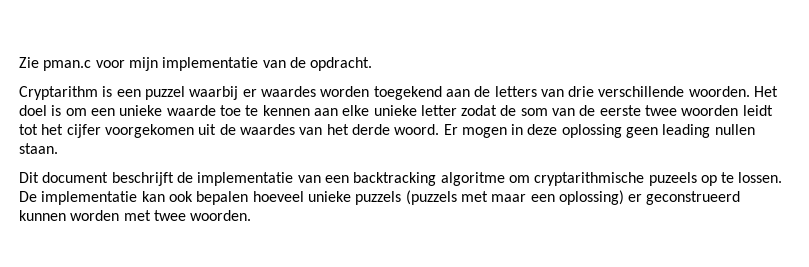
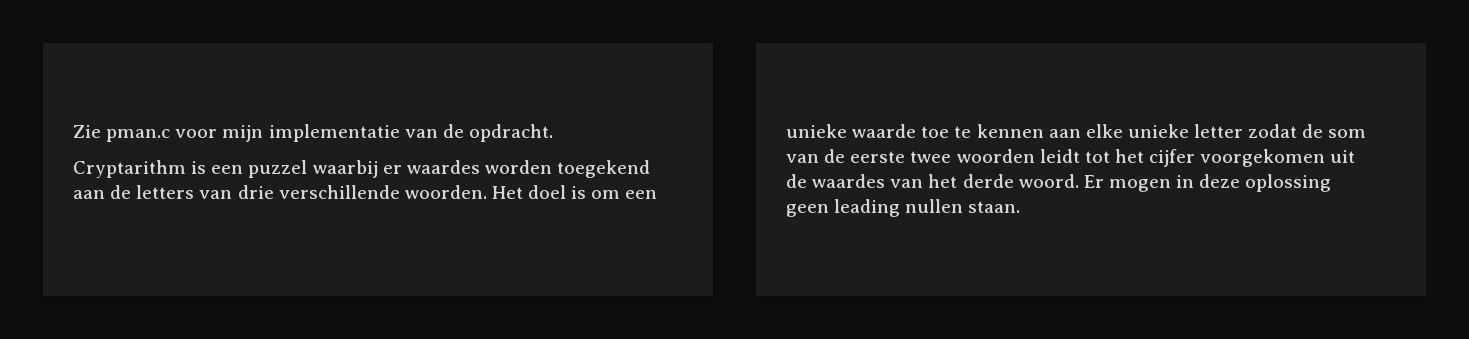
- Dit document beschrijft de implementatie van een backtracking algoritme om cryptarithmische puzeels op te lossen. De implementatie kan ook bepalen hoeveel unieke puzzels (puzzels met maar een oplossing) er geconstrueerd kunnen worden met twee woorden.

